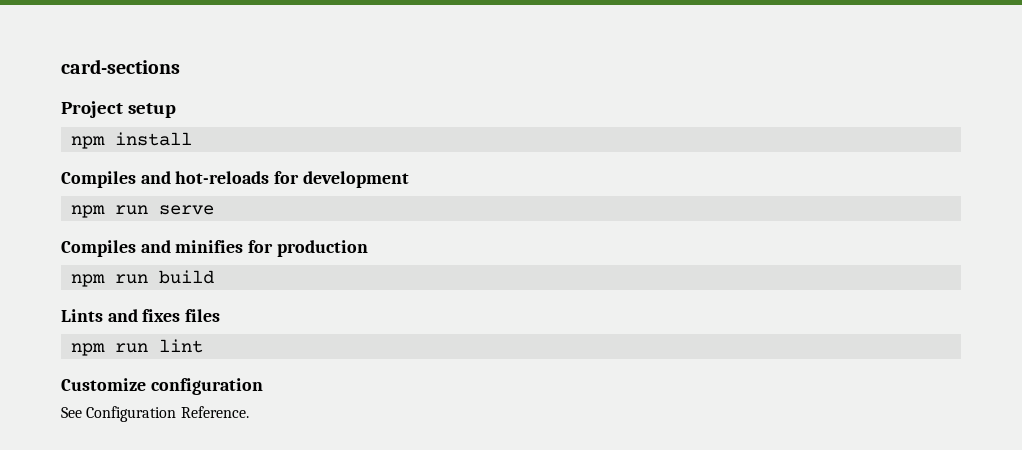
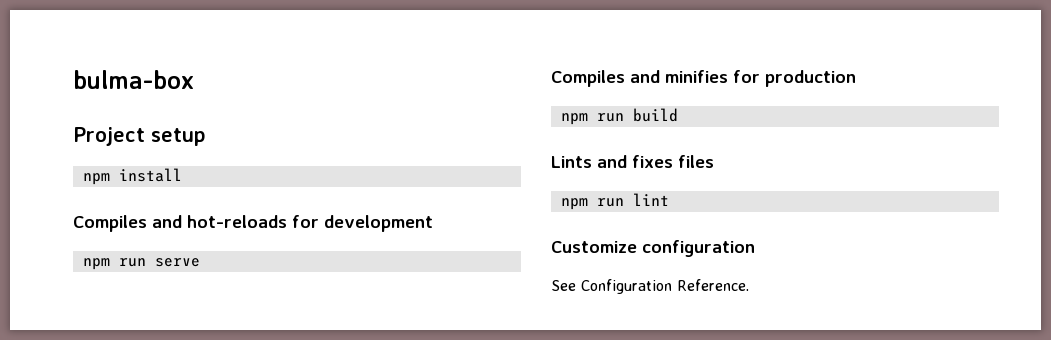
- card-sections
+ bulma-box

